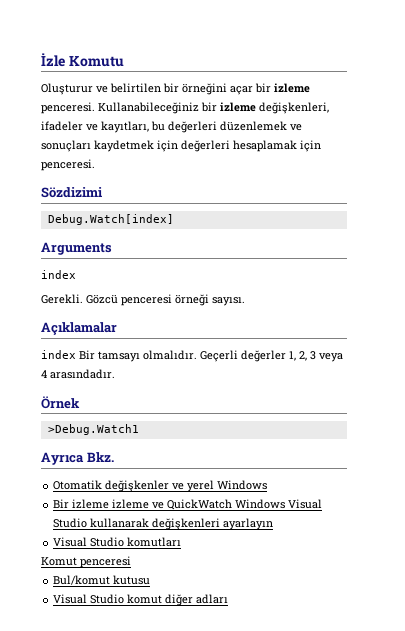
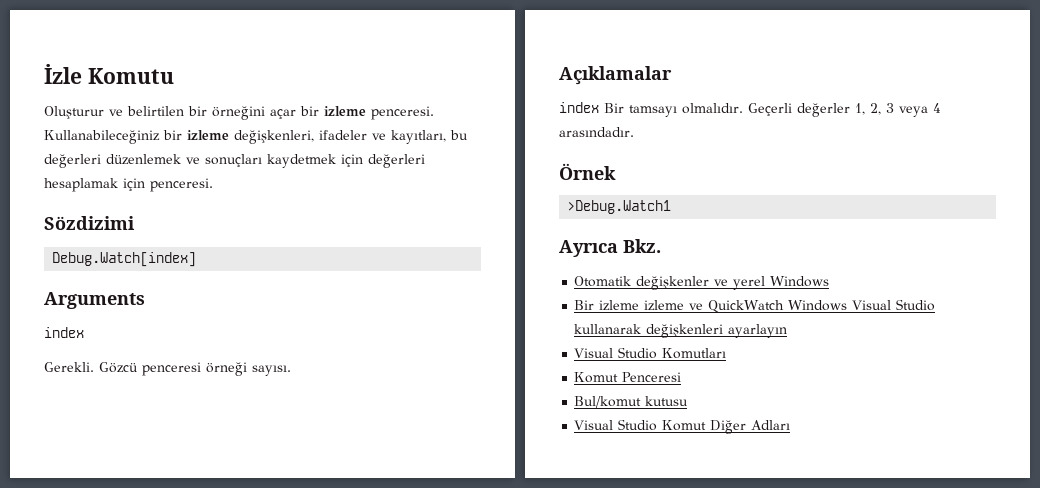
- Visual Studio komutları
- Komut penceresi
+ Visual Studio Komutları
+ Komut Penceresi
- Visual Studio komut diğer adları
+ Visual Studio Komut Diğer Adları

